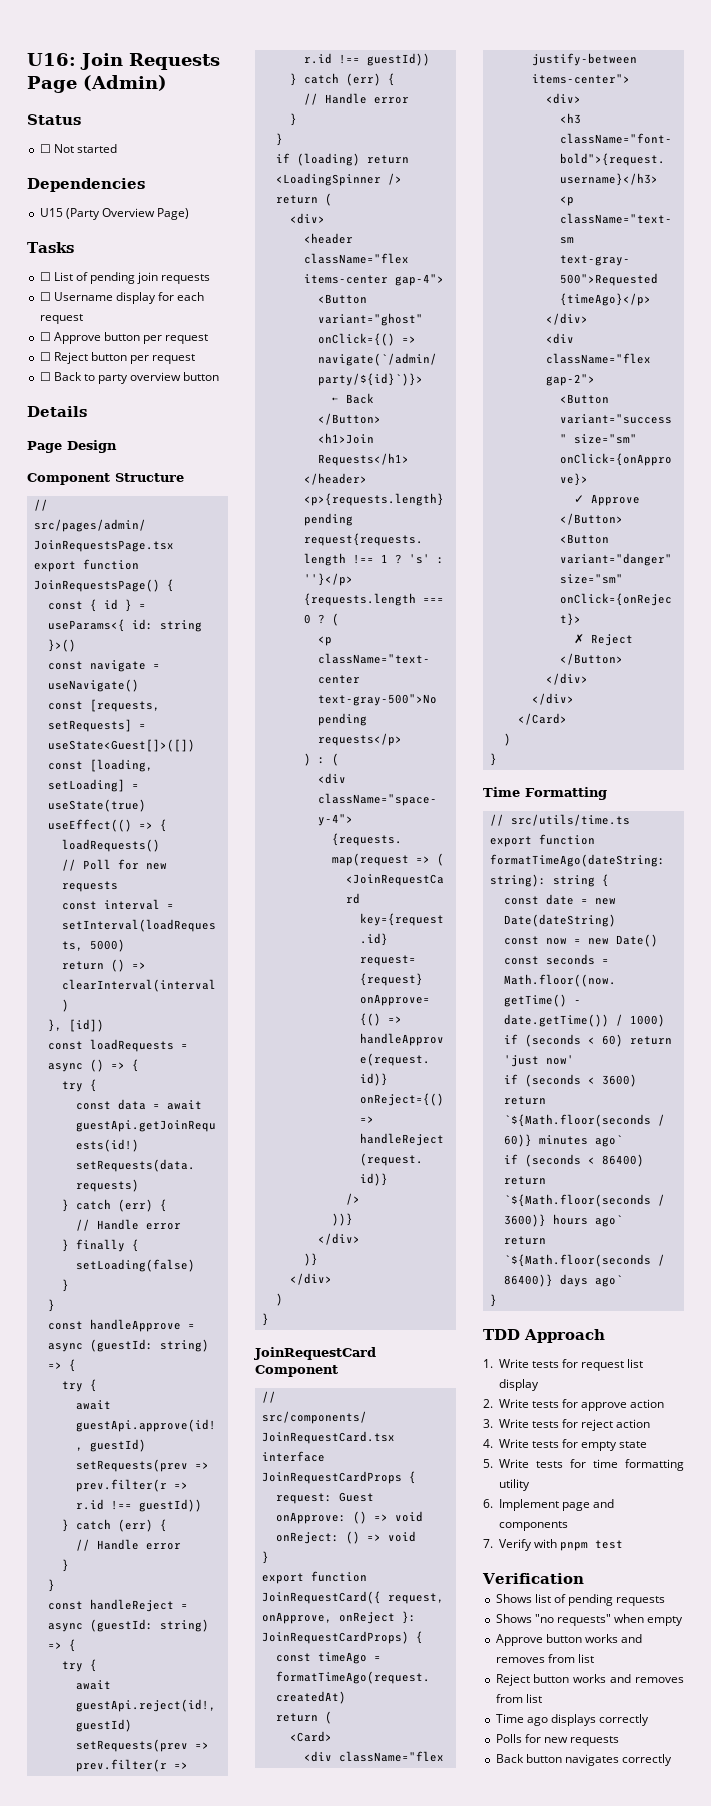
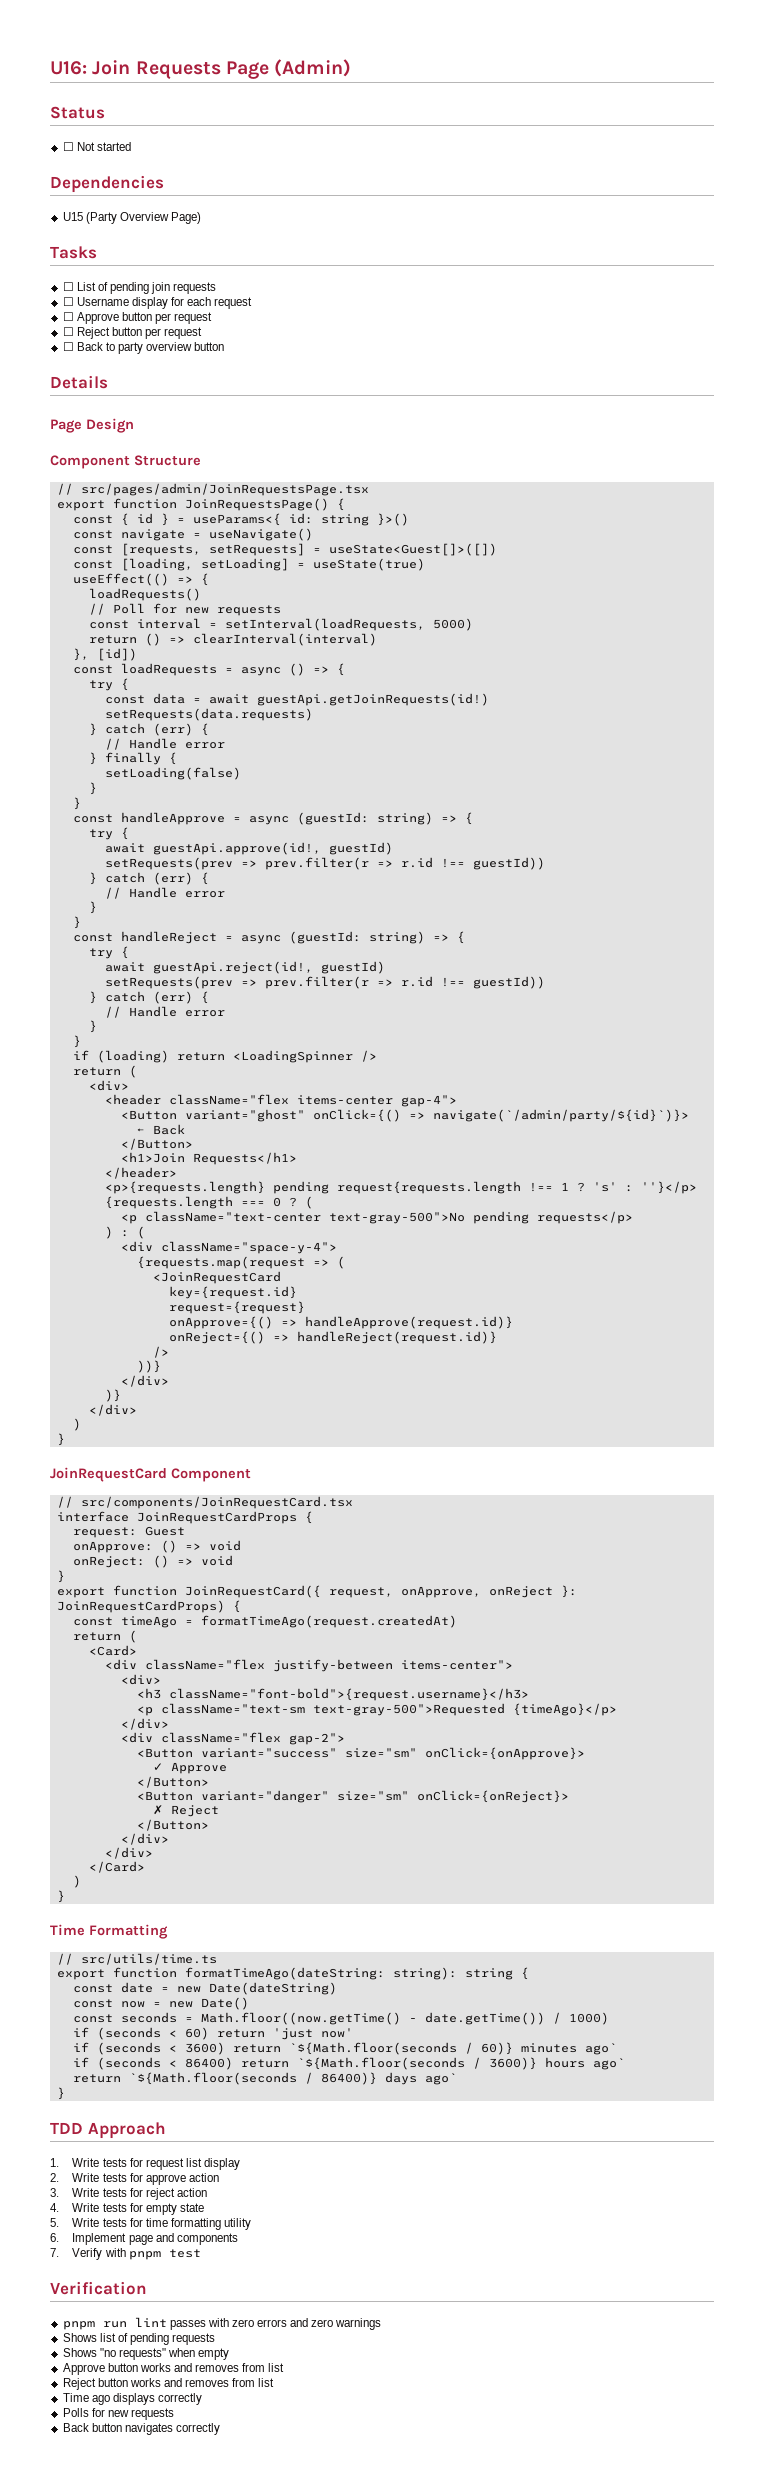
+ pnpm run lint passes with zero errors and zero warnings

